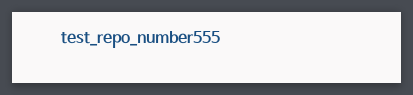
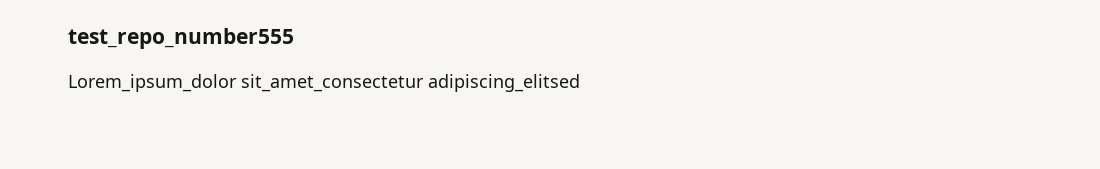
+ Lorem_ipsum_dolor sit_amet_consectetur adipiscing_elitsed

